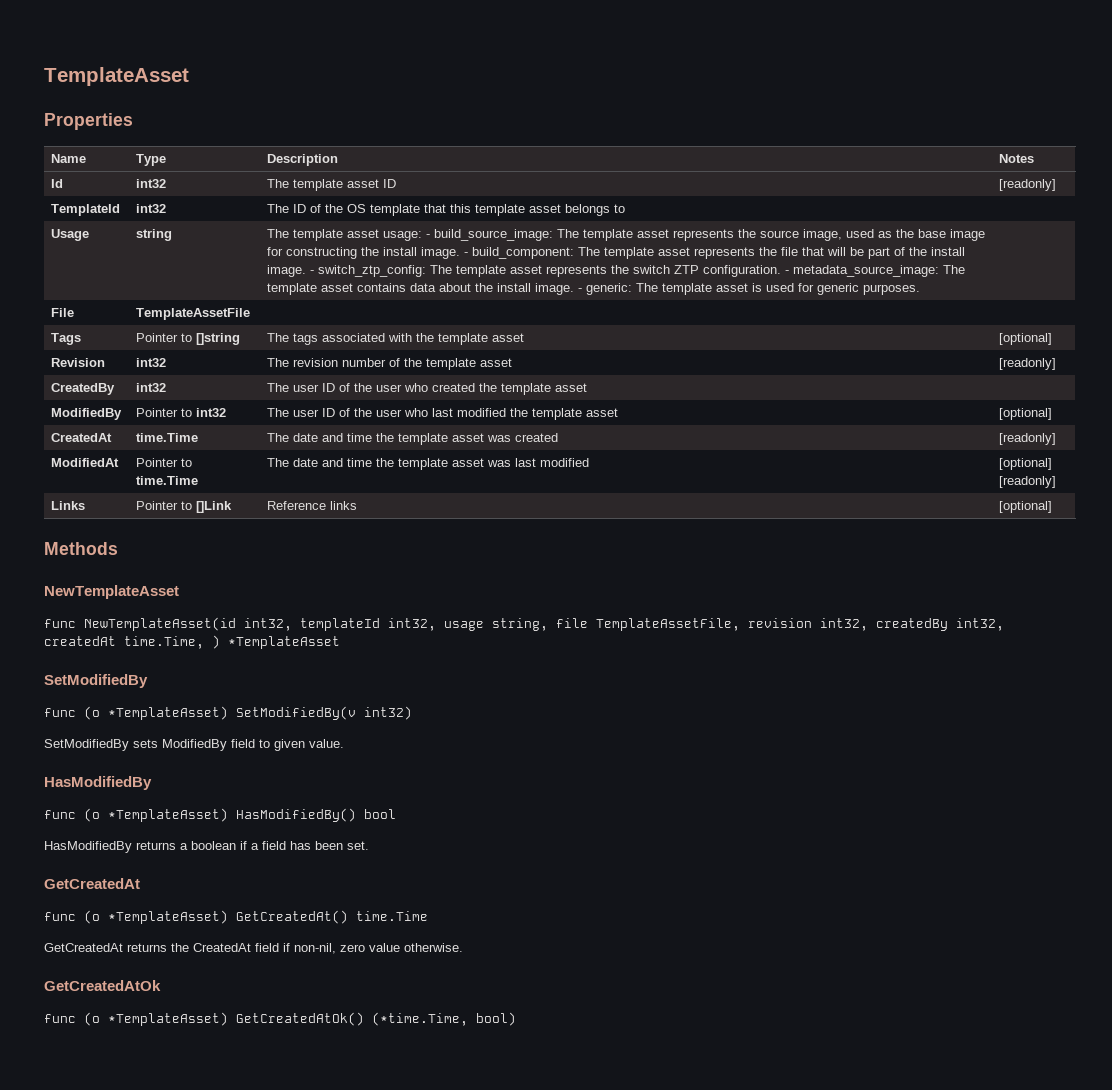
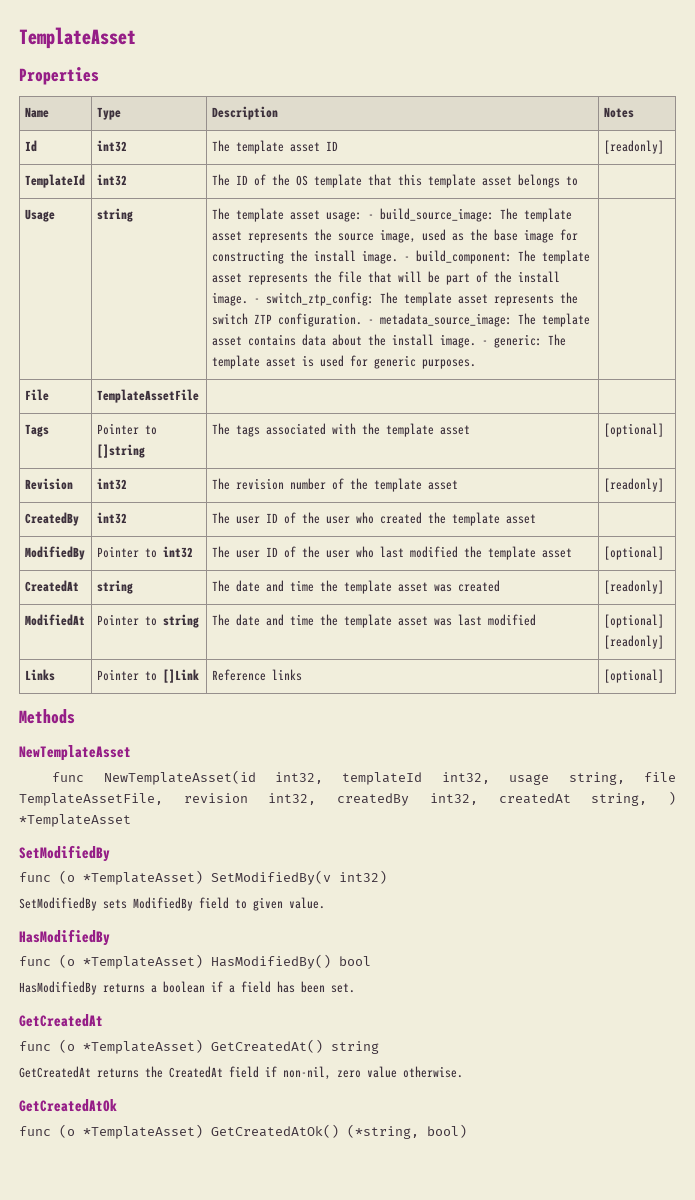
- CreatedAt | time.Time | The date and time the template asset was created | [readonly]
+ CreatedAt | string | The date and time the template asset was created | [readonly]
- ModifiedAt | Pointer to time.Time | The date and time the template asset was last modified | [optional] [readonly]
+ ModifiedAt | Pointer to string | The date and time the template asset was last modified | [optional] [readonly]
- func NewTemplateAsset(id int32, templateId int32, usage string, file TemplateAssetFile, revision int32, createdBy int32, createdAt time.Time, ) *TemplateAsset
+ func NewTemplateAsset(id int32, templateId int32, usage string, file TemplateAssetFile, revision int32, createdBy int32, createdAt string, ) *TemplateAsset
- func (o *TemplateAsset) GetCreatedAt() time.Time
+ func (o *TemplateAsset) GetCreatedAt() string
- func (o *TemplateAsset) GetCreatedAtOk() (*time.Time, bool)
+ func (o *TemplateAsset) GetCreatedAtOk() (*string, bool)

